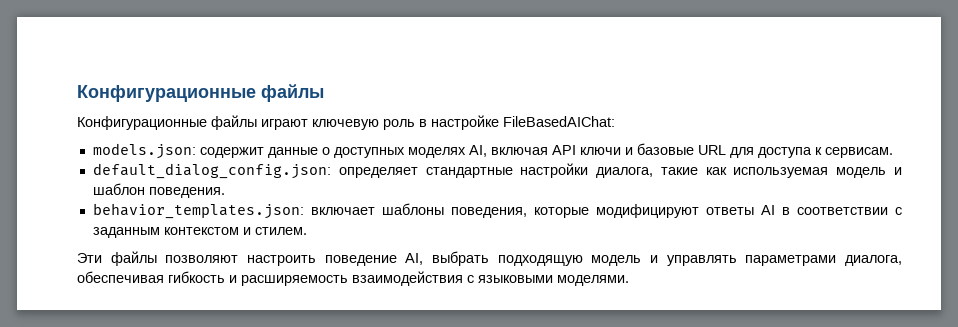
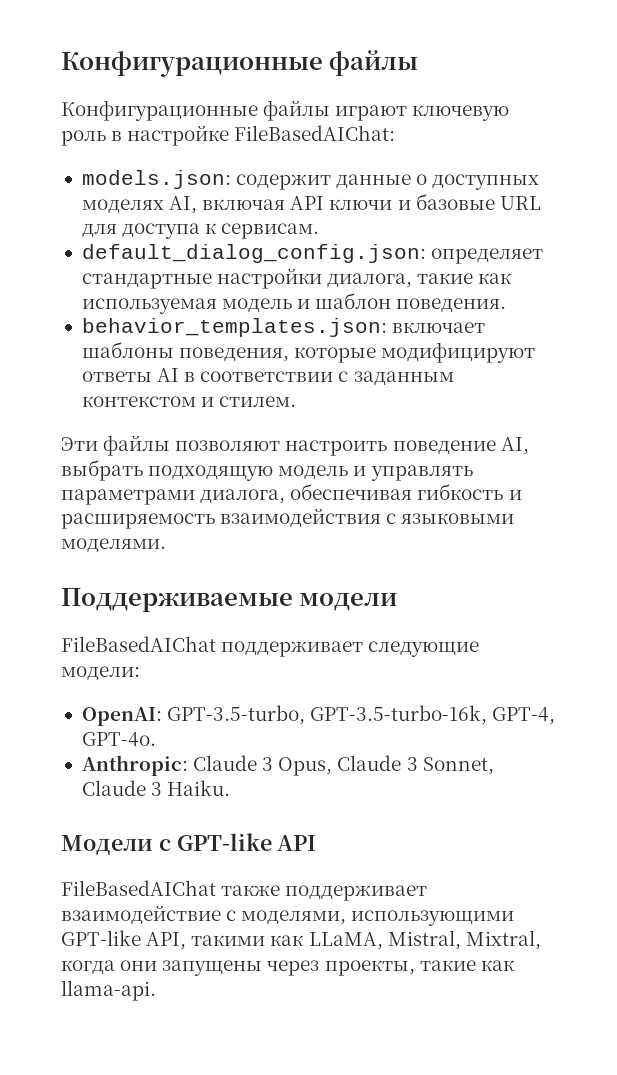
+ Поддерживаемые модели
+ FileBasedAIChat поддерживает следующие модели:
+ OpenAI: GPT-3.5-turbo, GPT-3.5-turbo-16k, GPT-4, GPT-4o.
+ Anthropic: Claude 3 Opus, Claude 3 Sonnet, Claude 3 Haiku.
+ Модели с GPT-like API
+ FileBasedAIChat также поддерживает взаимодействие с моделями, использующими GPT-like API, такими как LLaMA, Mistral, Mixtral, когда они запущены через проекты, такие как llama-api.

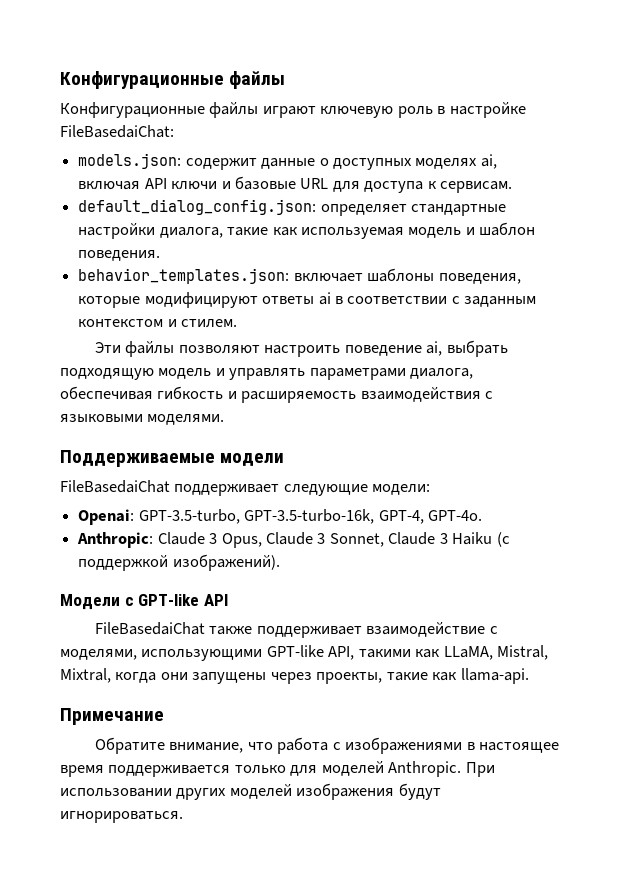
- Конфигурационные файлы играют ключевую роль в настройке FileBasedAIChat:
+ Конфигурационные файлы играют ключевую роль в настройке FileBasedaiChat:
- models.json: содержит данные о доступных моделях AI, включая API ключи и базовые URL для доступа к сервисам.
+ models.json: содержит данные о доступных моделях ai, включая API ключи и базовые URL для доступа к сервисам.
- behavior_templates.json: включает шаблоны поведения, которые модифицируют ответы AI в соответствии с заданным контекстом и стилем.
+ behavior_templates.json: включает шаблоны поведения, которые модифицируют ответы ai в соответствии с заданным контекстом и стилем.
- Эти файлы позволяют настроить поведение AI, выбрать подходящую модель и управлять параметрами диалога, обеспечивая гибкость и расширяемость взаимодействия с языковыми моделями.
+ Эти файлы позволяют настроить поведение ai, выбрать подходящую модель и управлять параметрами диалога, обеспечивая гибкость и расширяемость взаимодействия с языковыми моделями.
- FileBasedAIChat поддерживает следующие модели:
+ FileBasedaiChat поддерживает следующие модели:
- OpenAI: GPT-3.5-turbo, GPT-3.5-turbo-16k, GPT-4, GPT-4o.
+ Openai: GPT-3.5-turbo, GPT-3.5-turbo-16k, GPT-4, GPT-4o.
- Anthropic: Claude 3 Opus, Claude 3 Sonnet, Claude 3 Haiku.
+ Anthropic: Claude 3 Opus, Claude 3 Sonnet, Claude 3 Haiku (с поддержкой изображений).
- FileBasedAIChat также поддерживает взаимодействие с моделями, использующими GPT-like API, такими как LLaMA, Mistral, Mixtral, когда они запущены через проекты, такие как llama-api.
+ FileBasedaiChat также поддерживает взаимодействие с моделями, использующими GPT-like API, такими как LLaMA, Mistral, Mixtral, когда они запущены через проекты, такие как llama-api.
+ Примечание
+ Обратите внимание, что работа с изображениями в настоящее время поддерживается только для моделей Anthropic. При использовании других моделей изображения будут игнорироваться.

